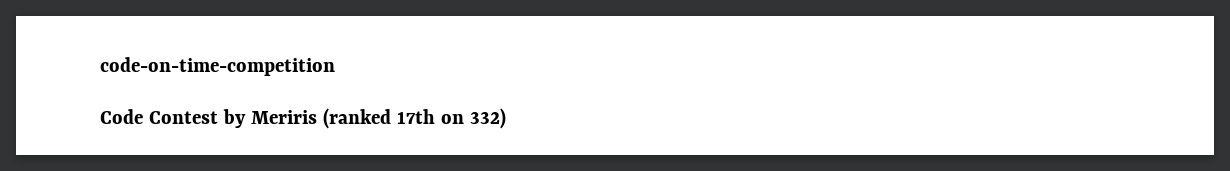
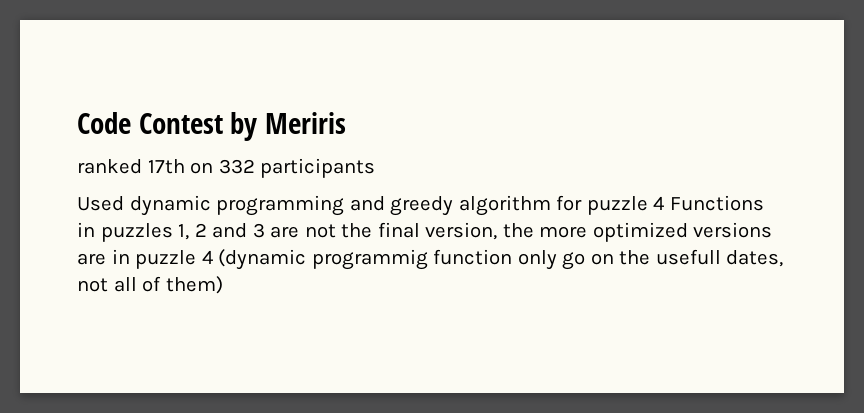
- code-on-time-competition
- Code Contest by Meriris (ranked 17th on 332)
+ Code Contest by Meriris
+ ranked 17th on 332 participants
+ Used dynamic programming and greedy algorithm for puzzle 4 Functions in puzzles 1, 2 and 3 are not the final version, the more optimized versions are in puzzle 4 (dynamic programmig function only go on the usefull dates, not all of them)

